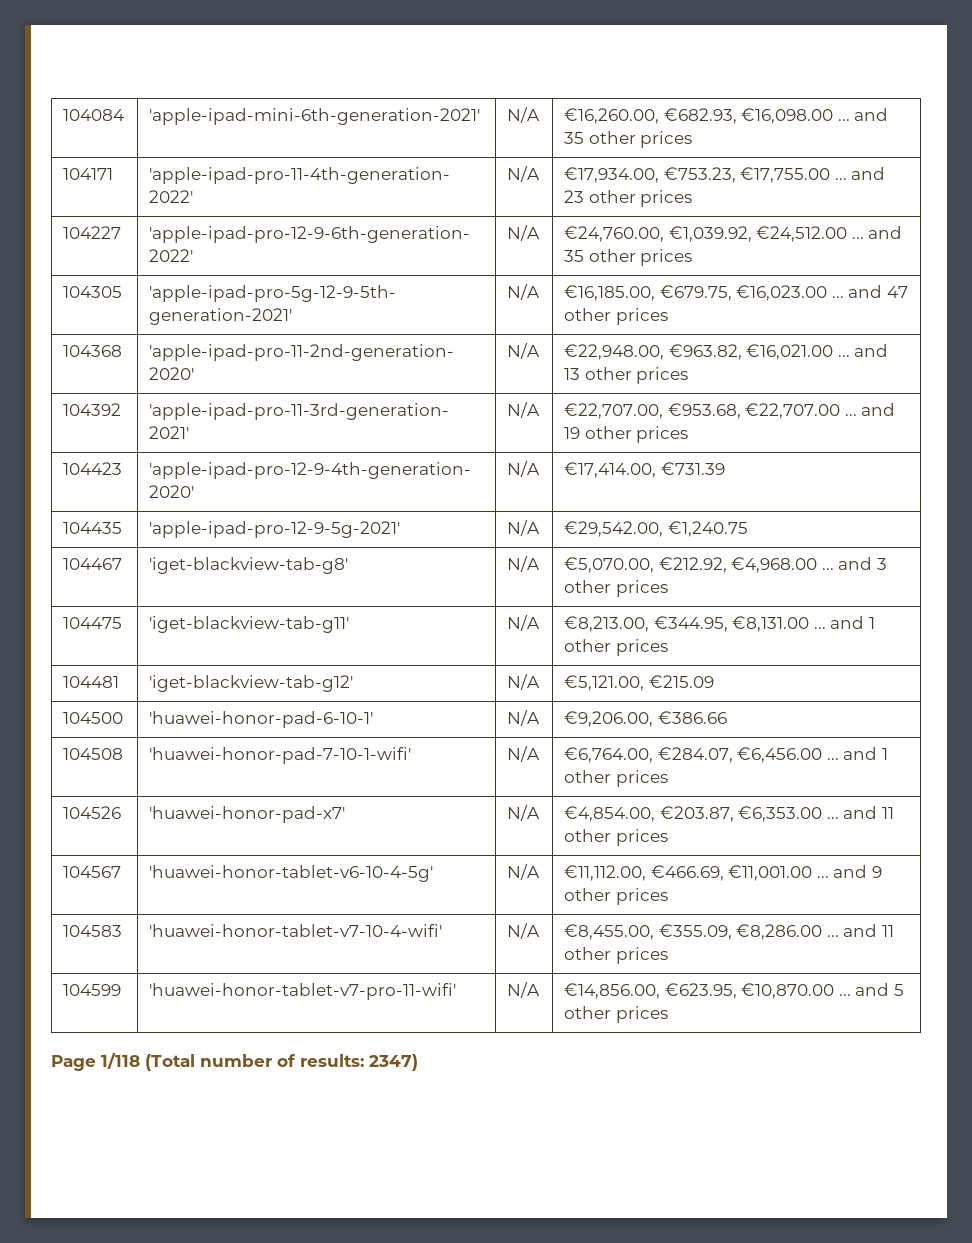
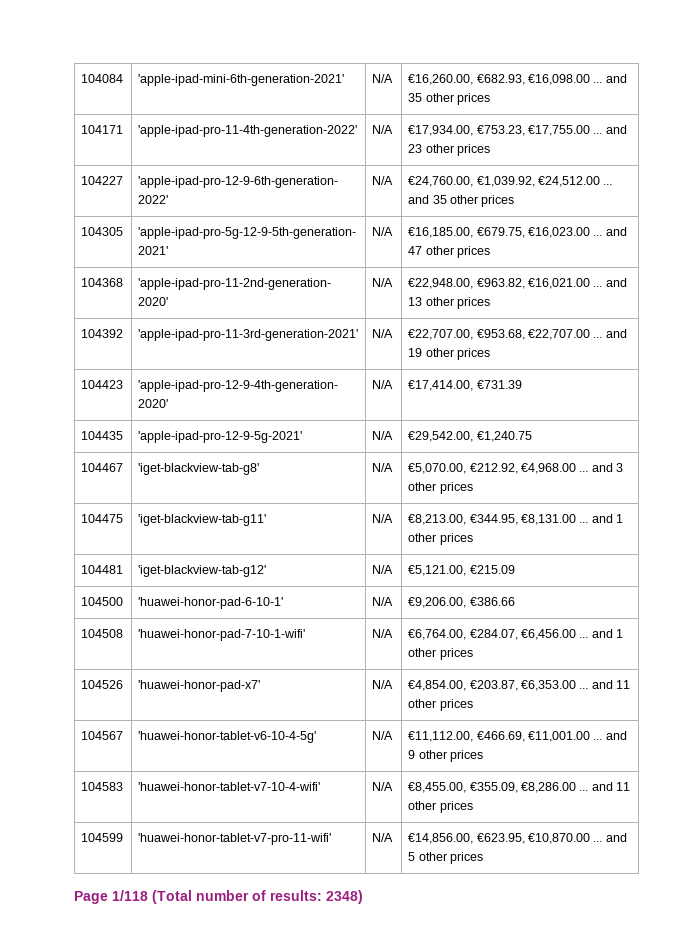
- Page 1/118 (Total number of results: 2347)
+ Page 1/118 (Total number of results: 2348)

